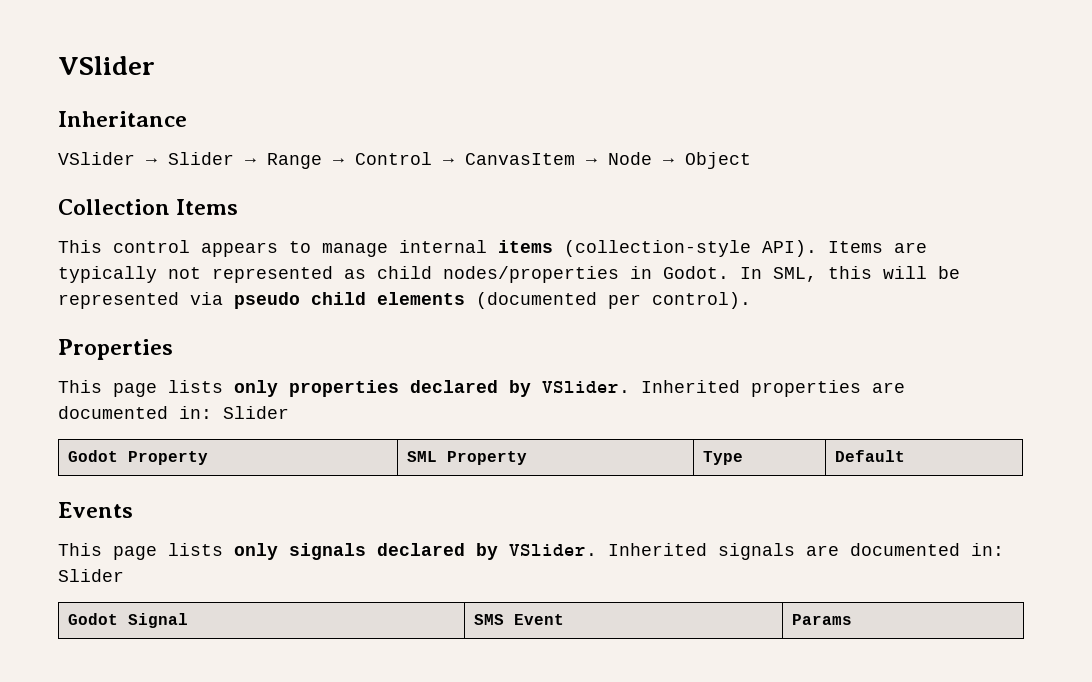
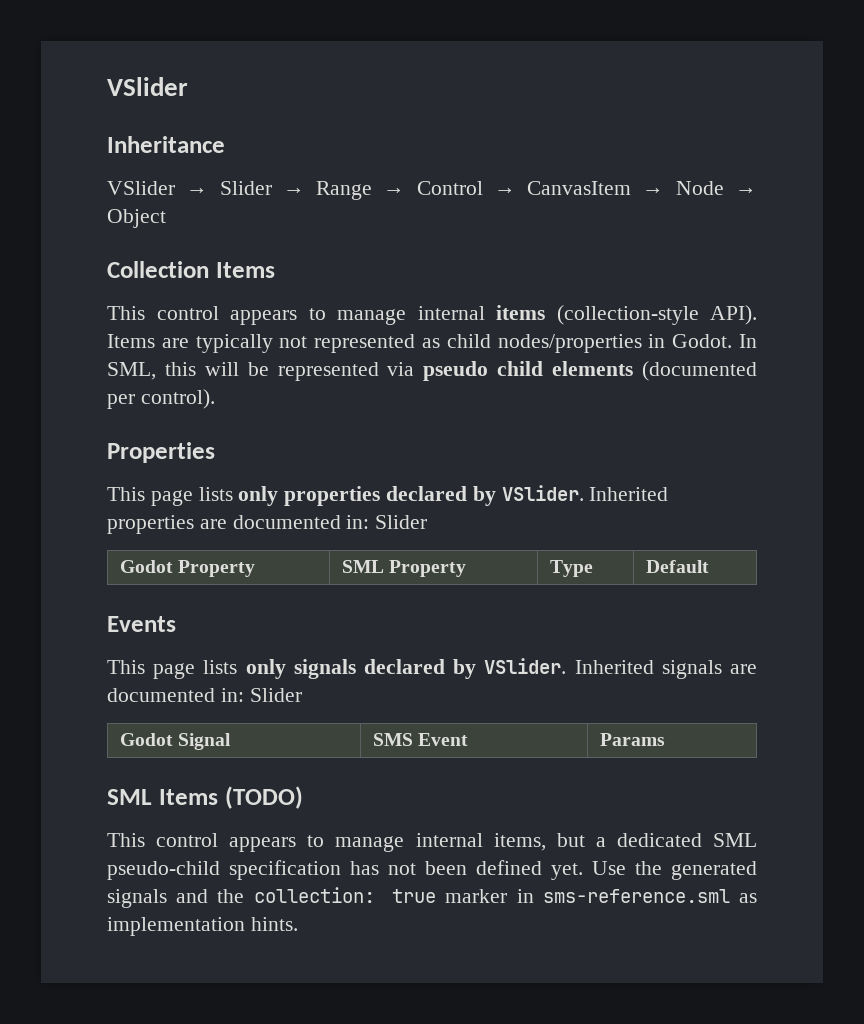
+ SML Items (TODO)
+ This control appears to manage internal items, but a dedicated SML pseudo-child specification has not been defined yet. Use the generated signals and the collection: true marker in sms-reference.sml as implementation hints.

